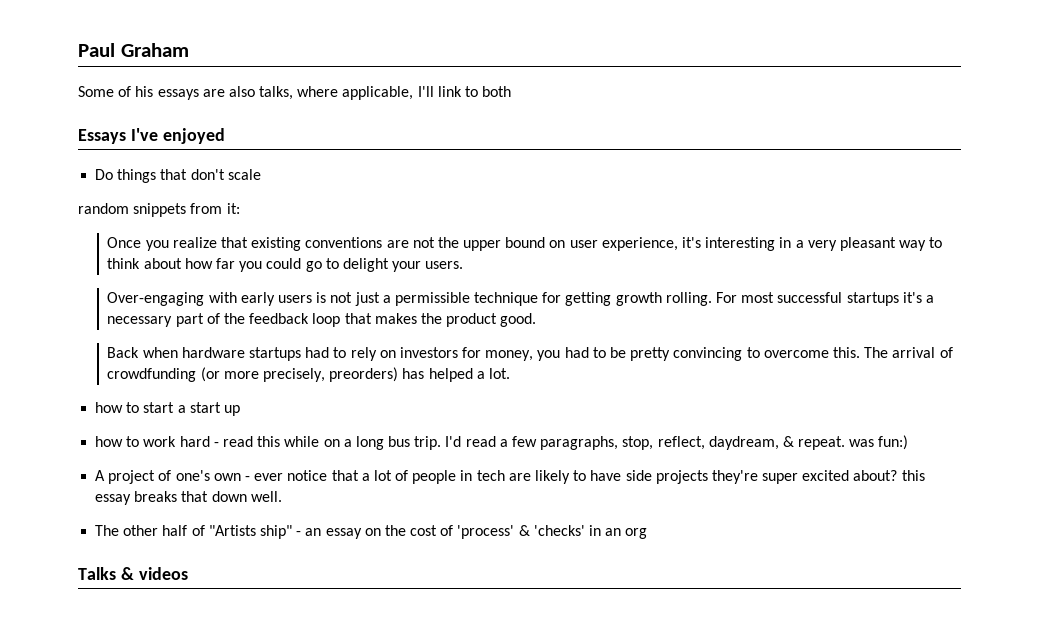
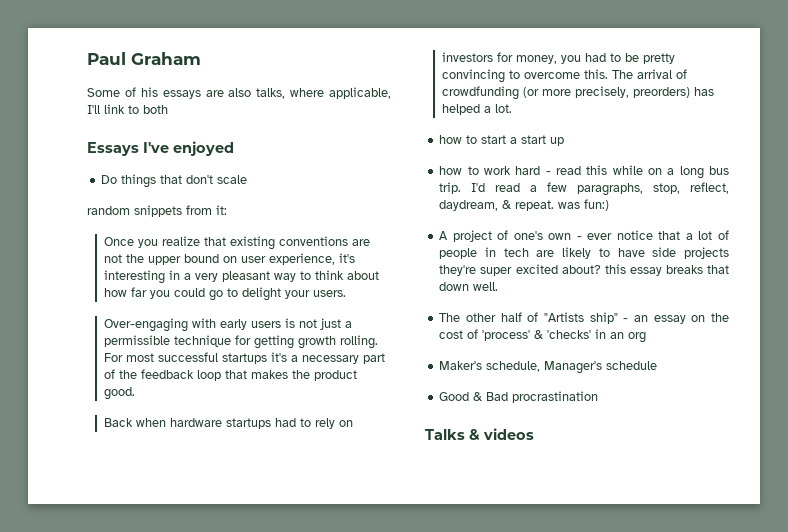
+ Maker's schedule, Manager's schedule
+ Good & Bad procrastination

